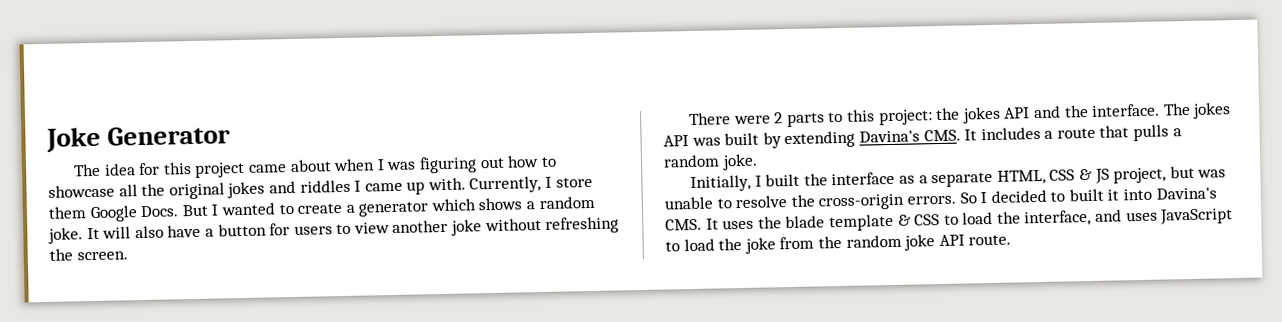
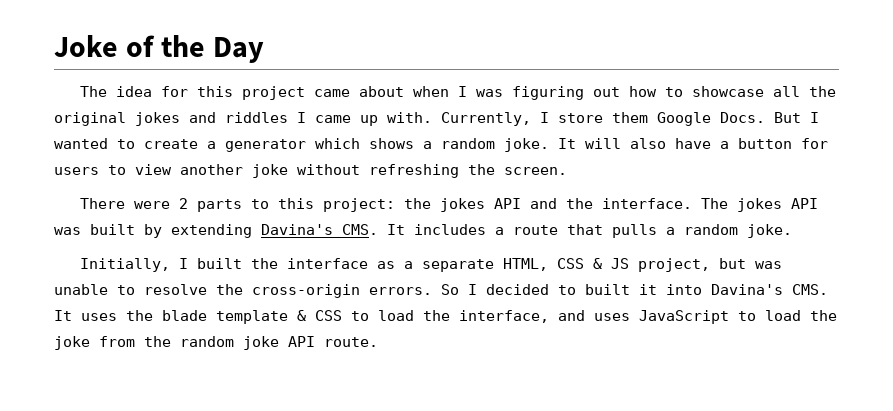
- Joke Generator
+ Joke of the Day

